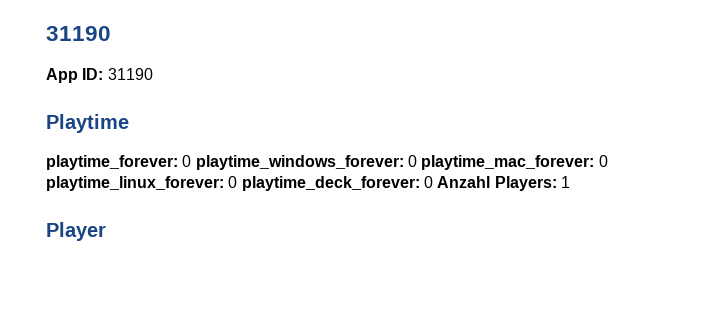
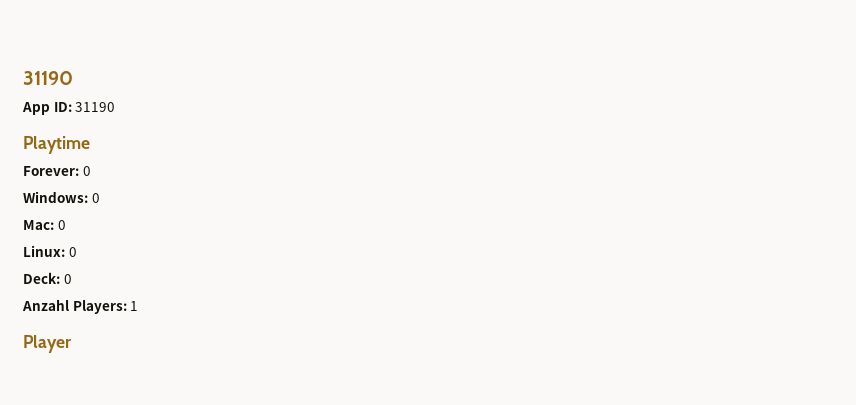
- playtime_forever: 0 playtime_windows_forever: 0 playtime_mac_forever: 0 playtime_linux_forever: 0 playtime_deck_forever: 0 Anzahl Players: 1
+ Forever: 0
+ Windows: 0
+ Mac: 0
+ Linux: 0
+ Deck: 0
+ Anzahl Players: 1

